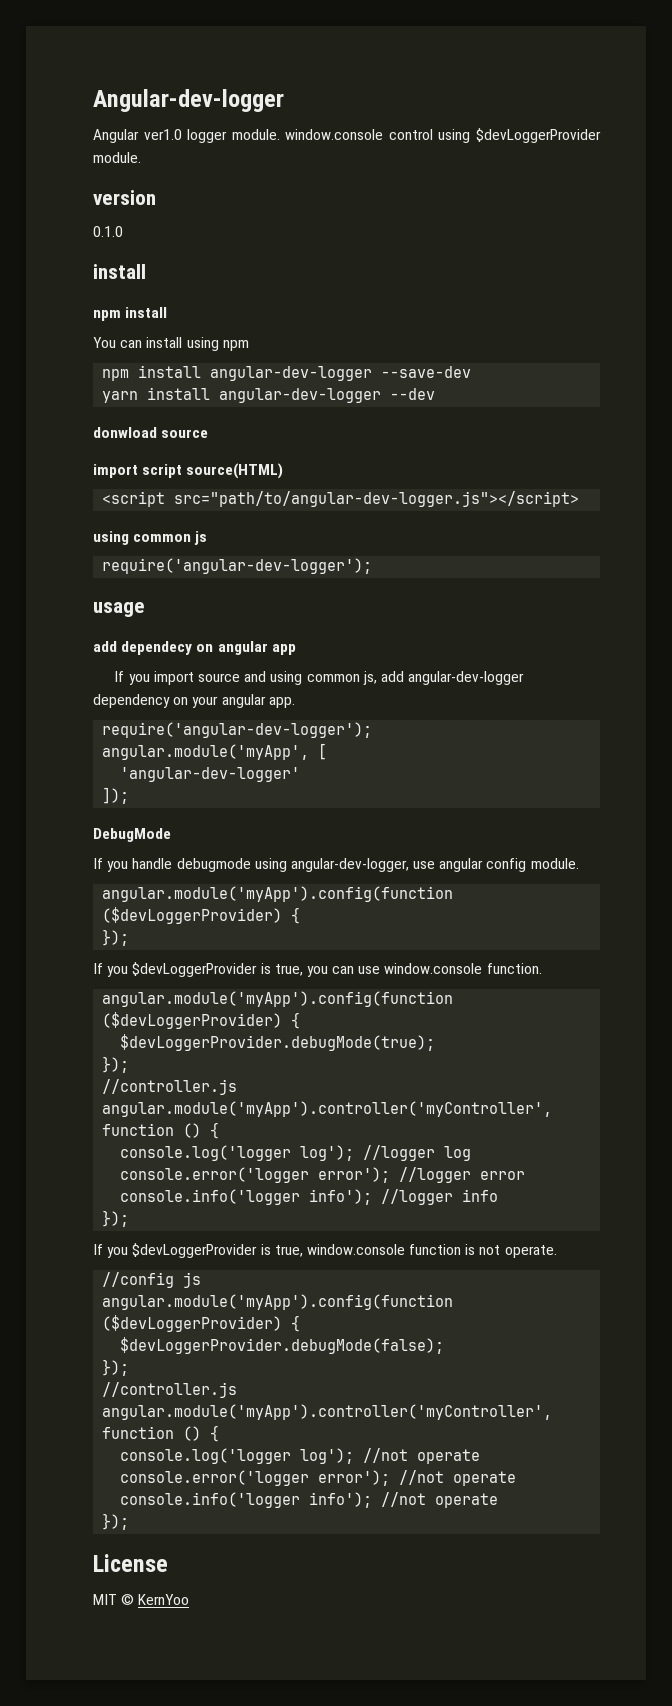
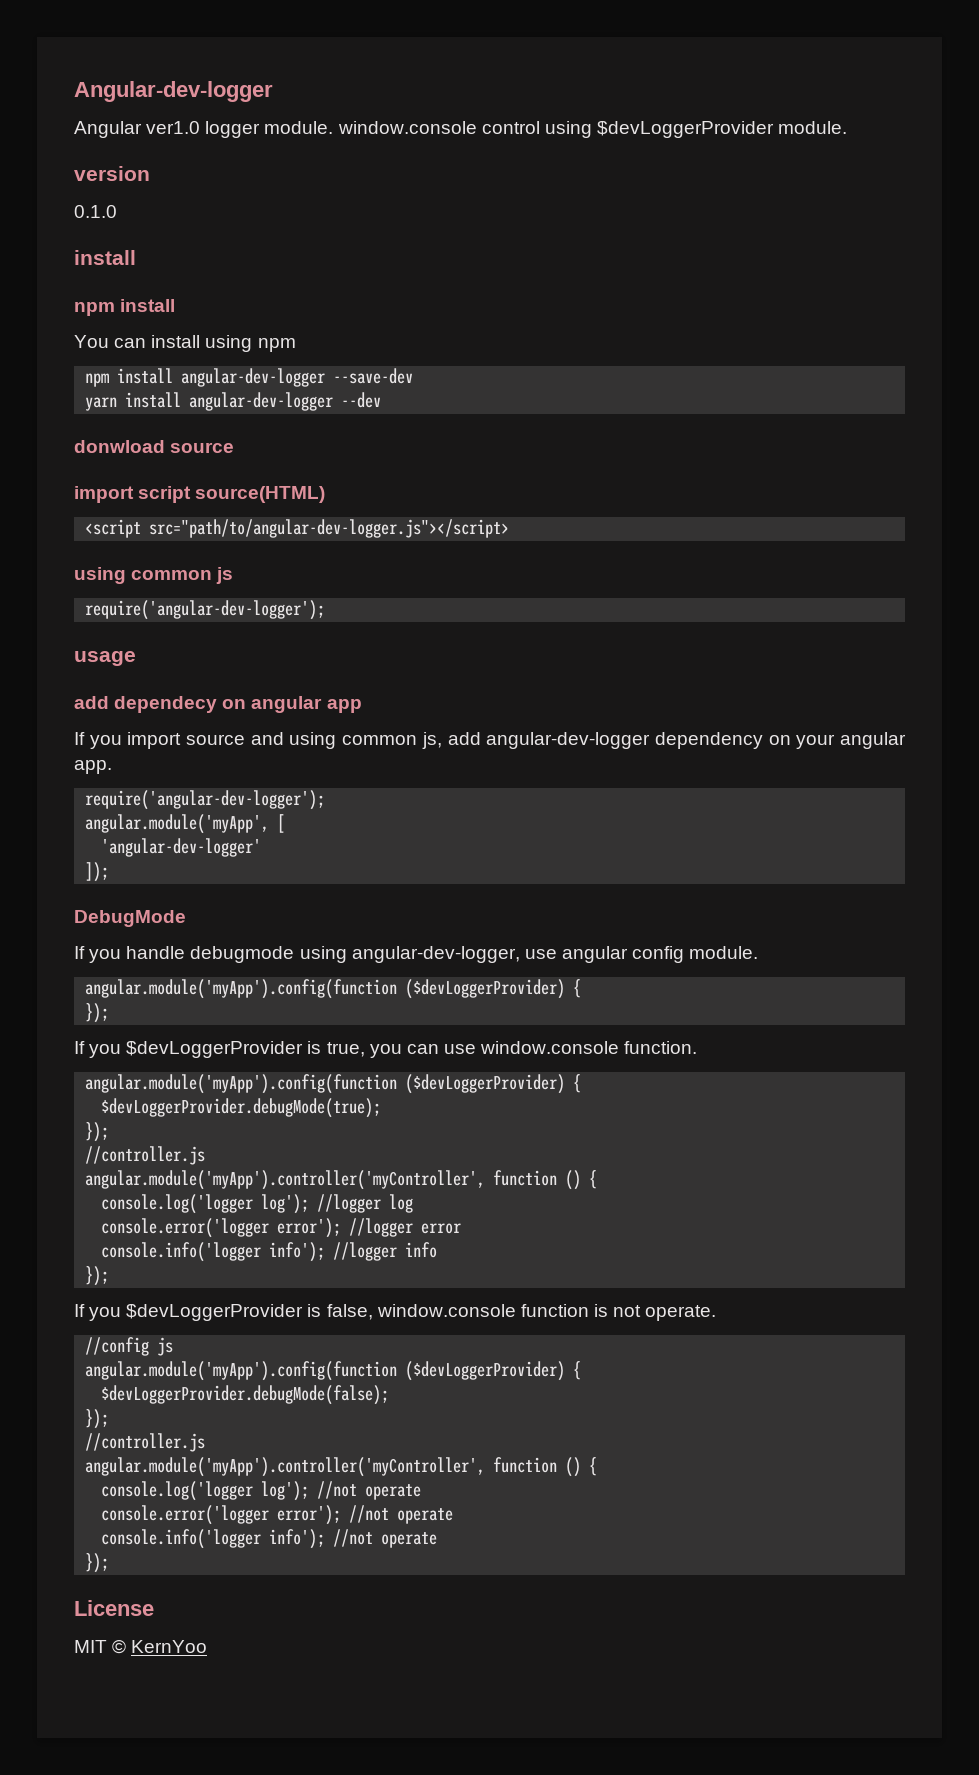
- If you $devLoggerProvider is true, window.console function is not operate.
+ If you $devLoggerProvider is false, window.console function is not operate.

